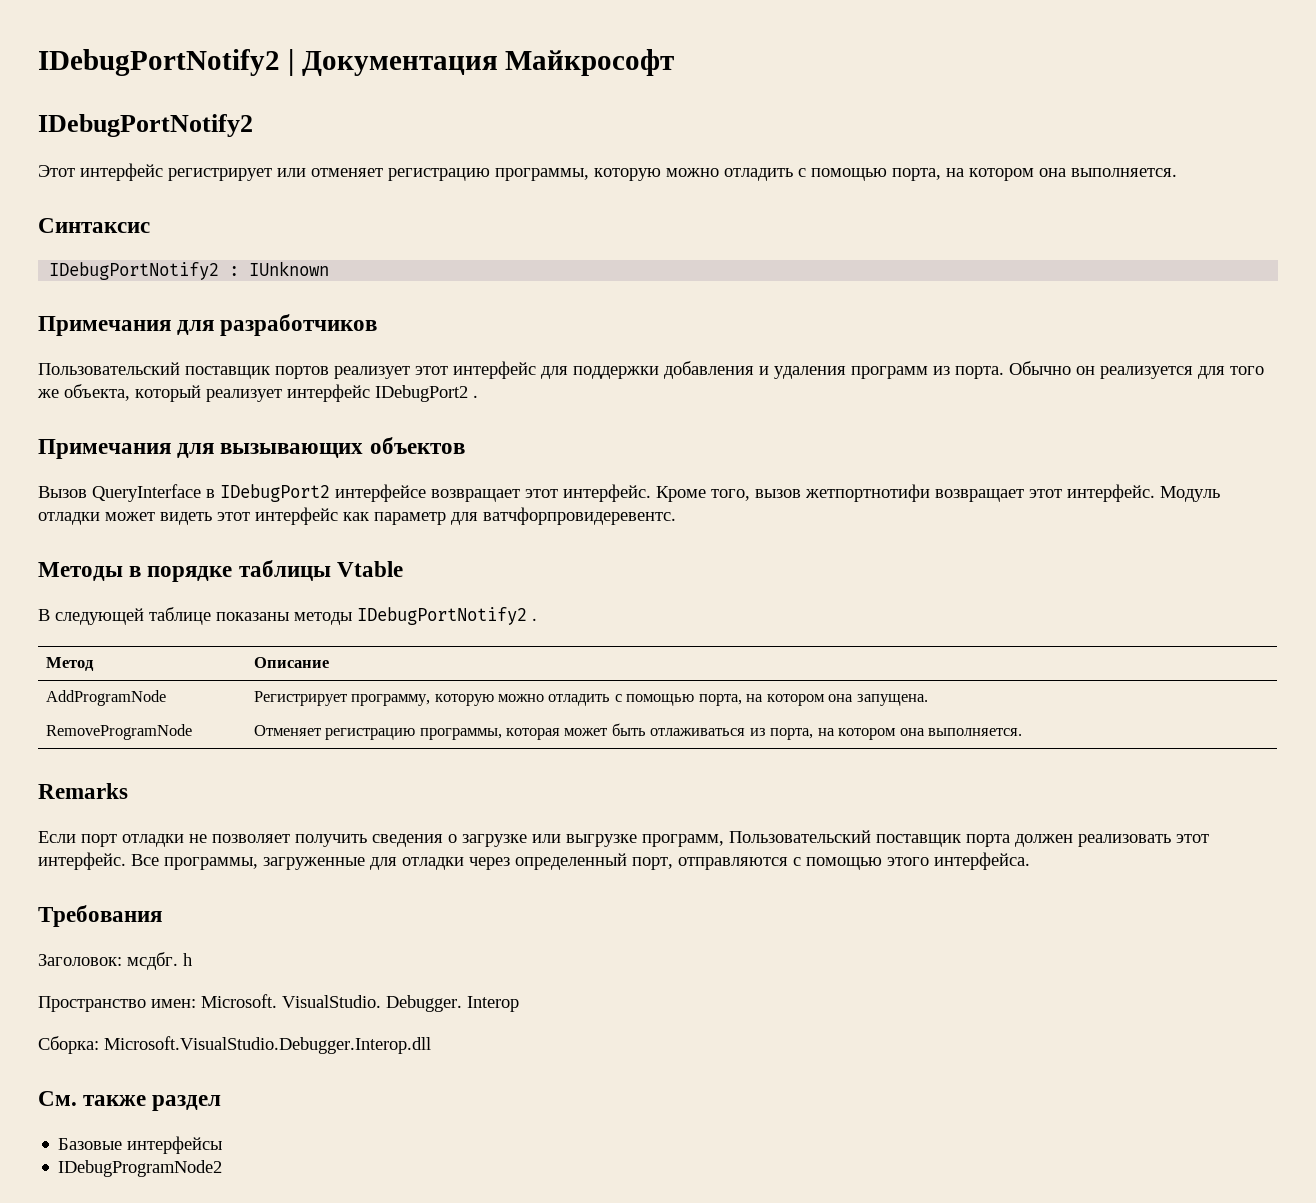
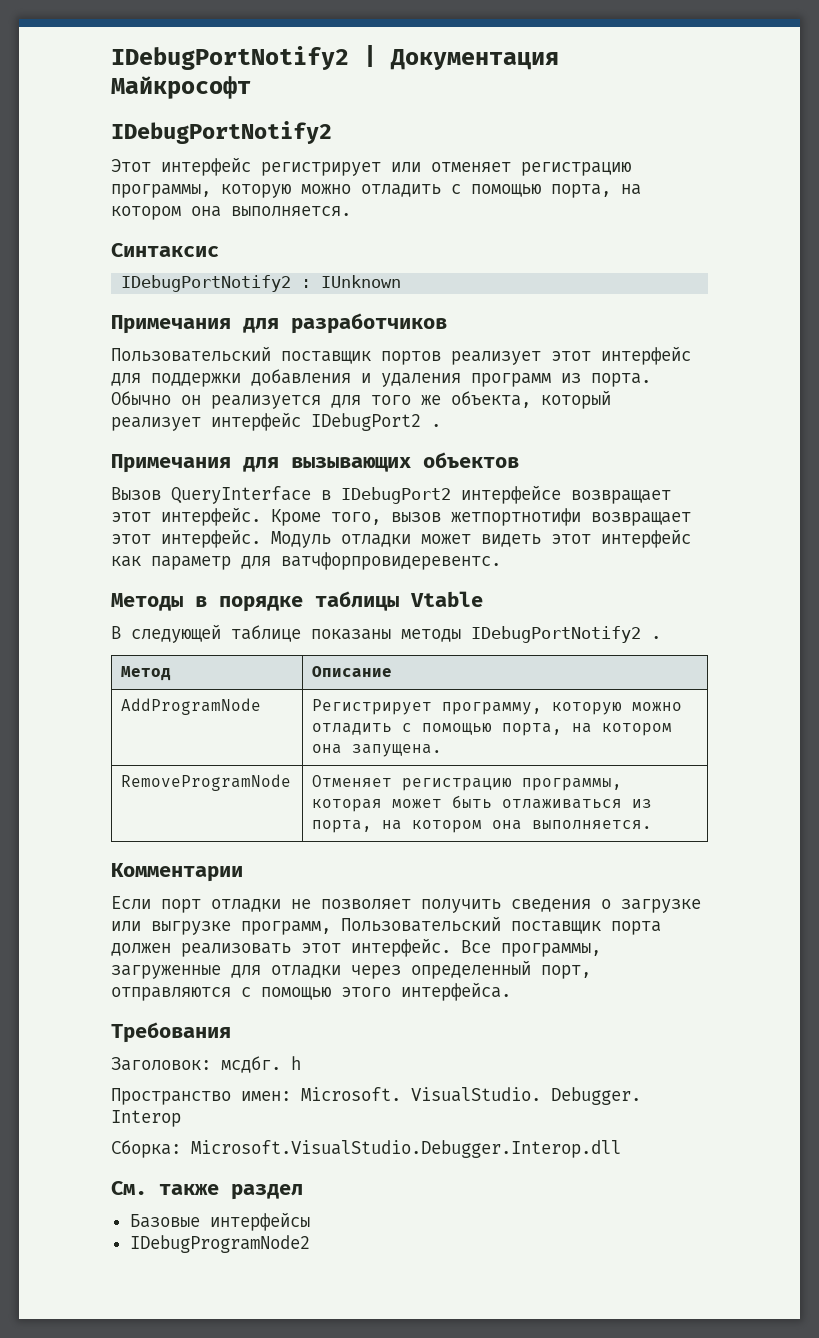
- Remarks
+ Комментарии

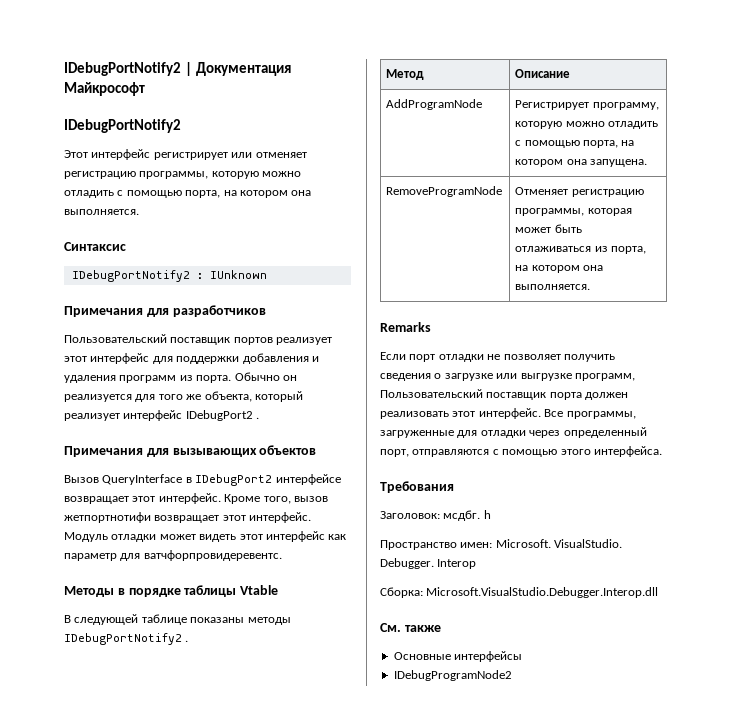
- Комментарии
+ Remarks
- См. также раздел
- Базовые интерфейсы
+ См. также
+ Основные интерфейсы

